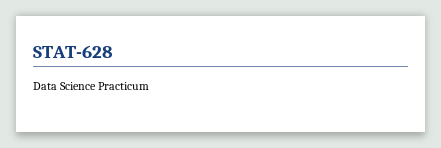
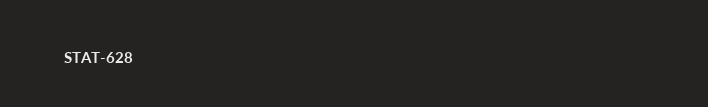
- Data Science Practicum

